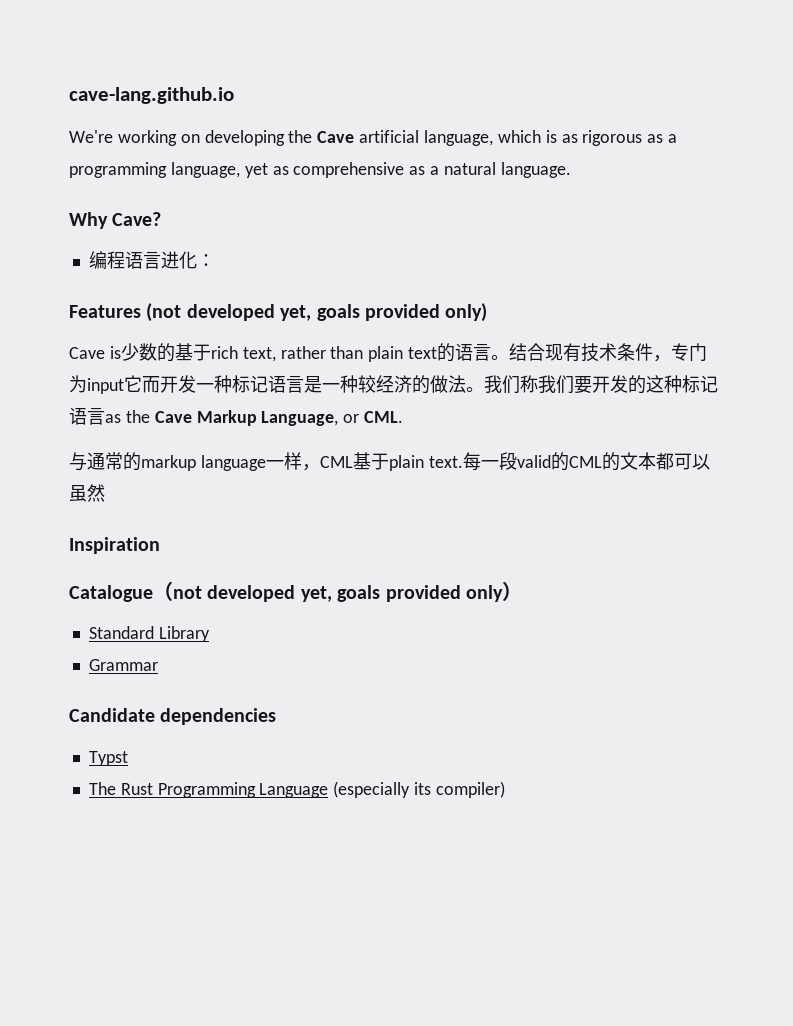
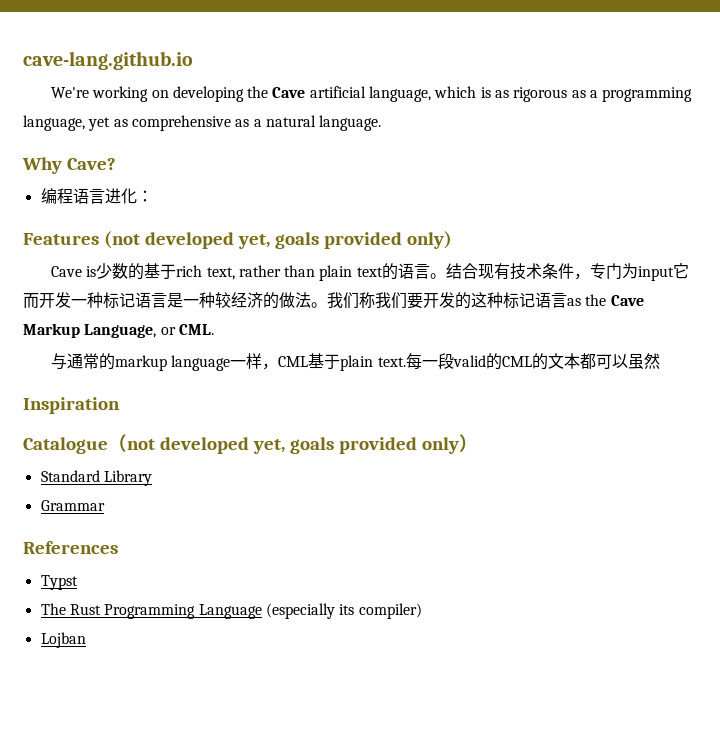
- Candidate dependencies
+ References
+ Lojban

